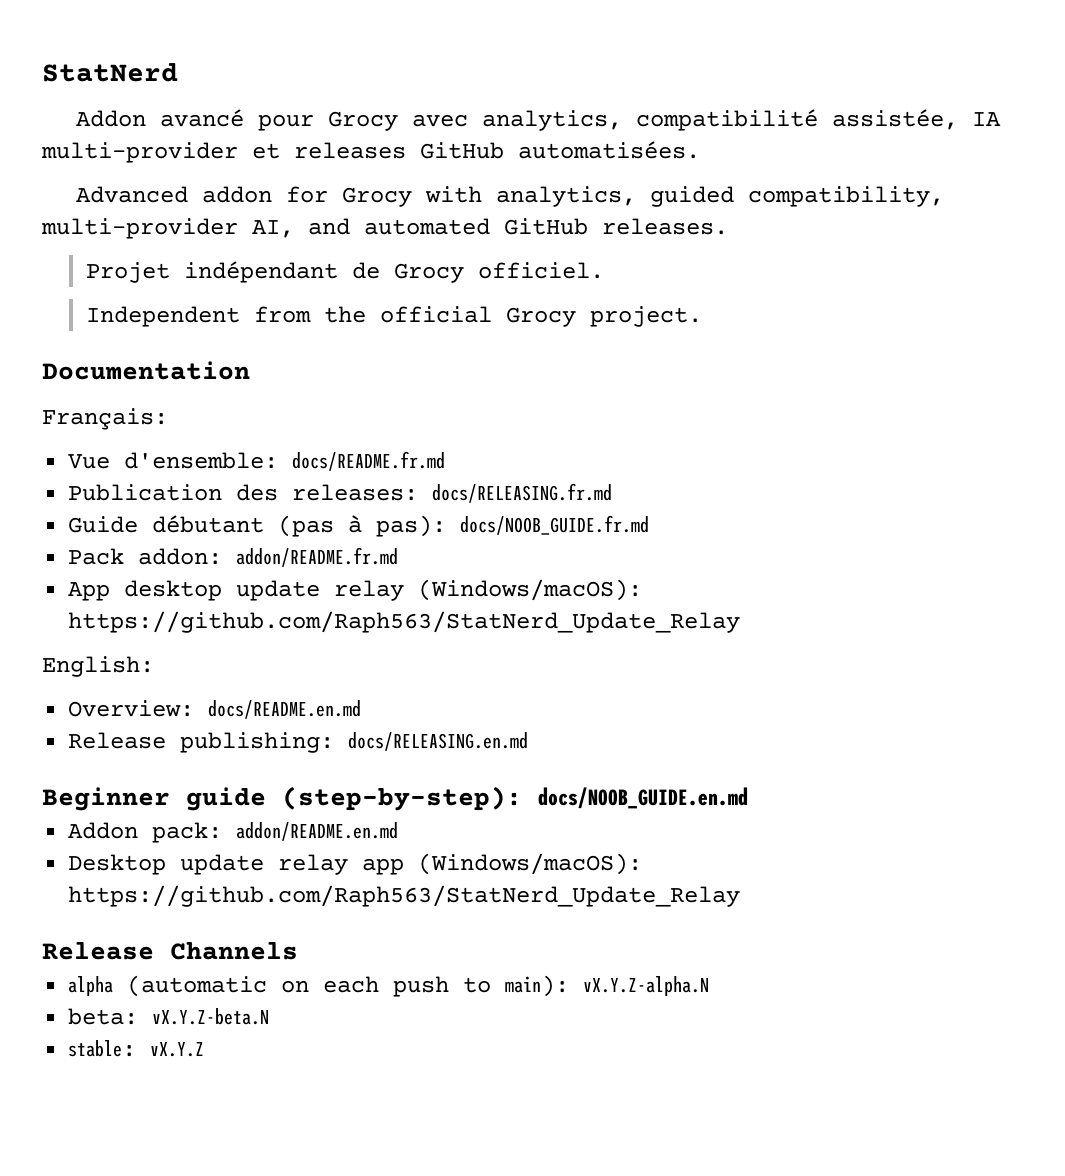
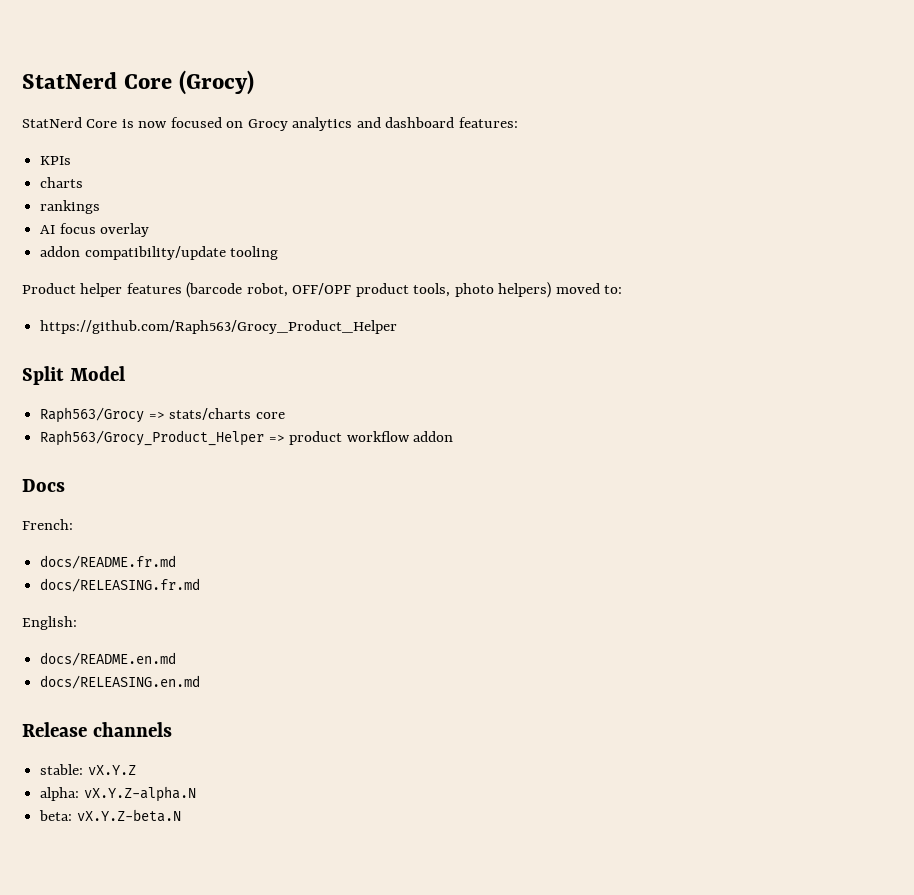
- StatNerd
- Addon avancé pour Grocy avec analytics, compatibilité assistée, IA multi-provider et releases GitHub automatisées.
- Advanced addon for Grocy with analytics, guided compatibility, multi-provider AI, and automated GitHub releases.
- Projet indépendant de Grocy officiel.
- Independent from the official Grocy project.
- Documentation
- Français:
- Vue d'ensemble: docs/README.fr.md
- Publication des releases: docs/RELEASING.fr.md
- Guide débutant (pas à pas): docs/NOOB_GUIDE.fr.md
- Pack addon: addon/README.fr.md
- App desktop update relay (Windows/macOS): https://github.com/Raph563/StatNerd_Update_Relay
+ StatNerd Core (Grocy)
+ StatNerd Core is now focused on Grocy analytics and dashboard features:
+ KPIs
+ charts
+ rankings
+ AI focus overlay
+ addon compatibility/update tooling
+ Product helper features (barcode robot, OFF/OPF product tools, photo helpers) moved to:
+ https://github.com/Raph563/Grocy_Product_Helper
+ Split Model
+ Raph563/Grocy => stats/charts core
+ Raph563/Grocy_Product_Helper => product workflow addon
+ Docs
+ French:
+ docs/README.fr.md
+ docs/RELEASING.fr.md
- Overview: docs/README.en.md
+ docs/README.en.md
- Release publishing: docs/RELEASING.en.md
+ docs/RELEASING.en.md
- Beginner guide (step-by-step): docs/NOOB_GUIDE.en.md
- Addon pack: addon/README.en.md
- Desktop update relay app (Windows/macOS): https://github.com/Raph563/StatNerd_Update_Relay
- Release Channels
- alpha (automatic on each push to main): vX.Y.Z-alpha.N
+ Release channels
+ stable: vX.Y.Z
+ alpha: vX.Y.Z-alpha.N
- stable: vX.Y.Z

